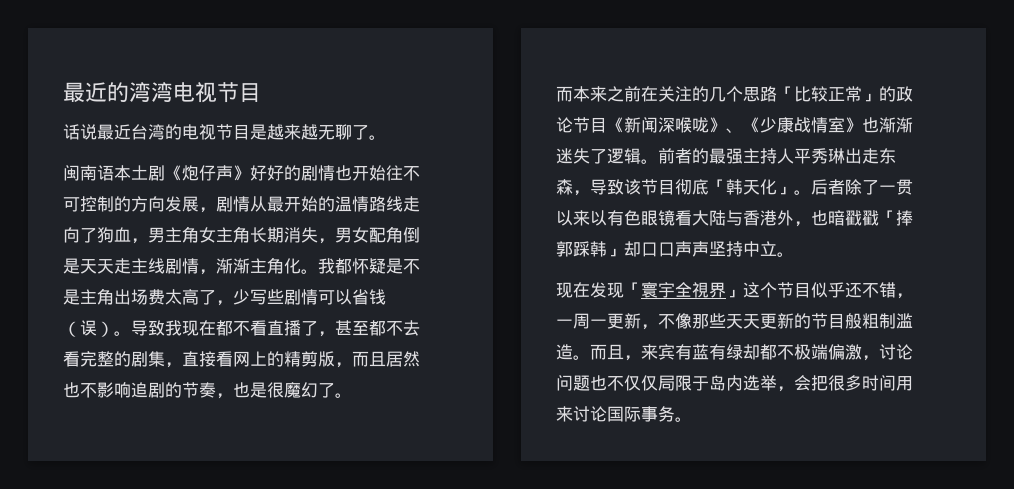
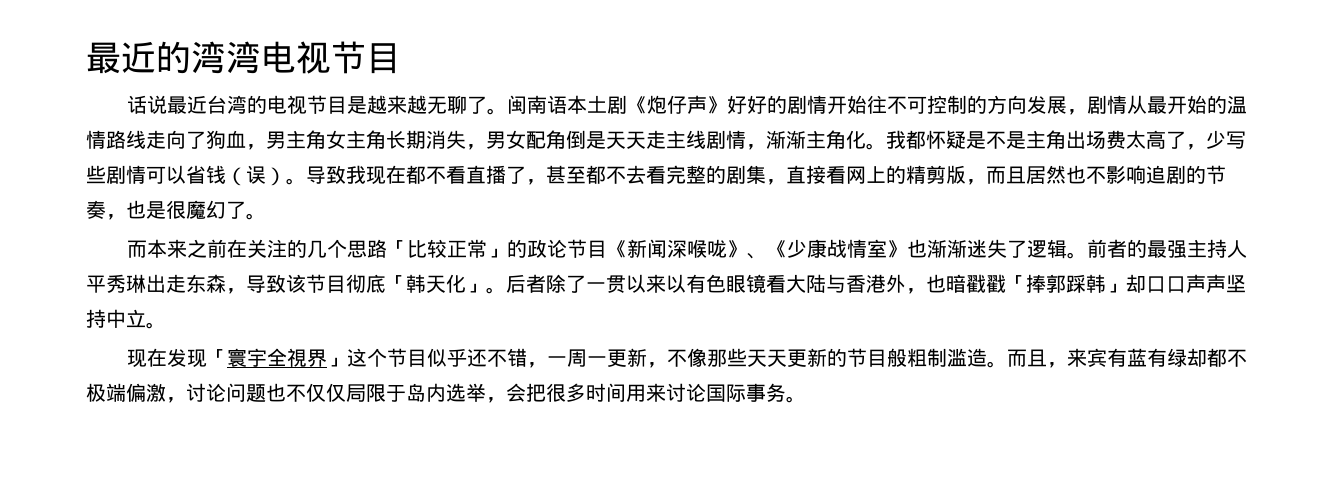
- 话说最近台湾的电视节目是越来越无聊了。
- 闽南语本土剧《炮仔声》好好的剧情也开始往不可控制的方向发展，剧情从最开始的温情路线走向了狗血，男主角女主角长期消失，男女配角倒是天天走主线剧情，渐渐主角化。
+ 话说最近台湾的电视节目是越来越无聊了。闽南语本土剧《炮仔声》好好的剧情开始往不可控制的方向发展，剧情从最开始的温情路线走向了狗血，男主角女主角长期消失，男女配角倒是天天走主线剧情，渐渐主角化。

